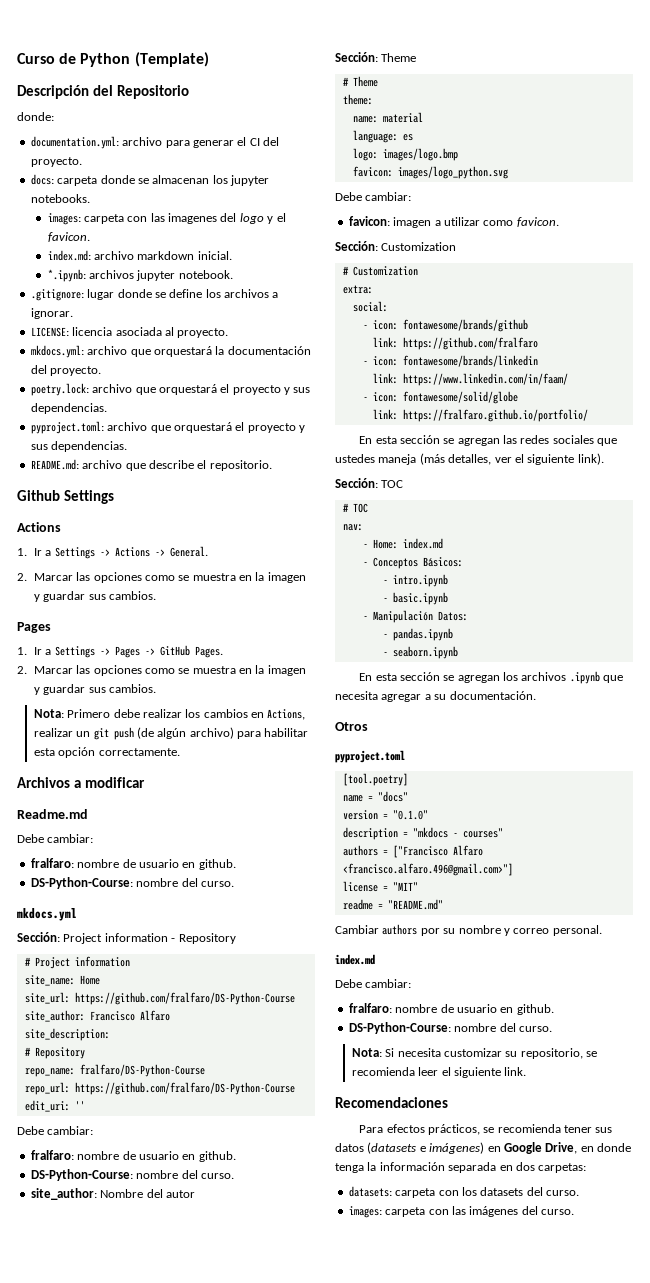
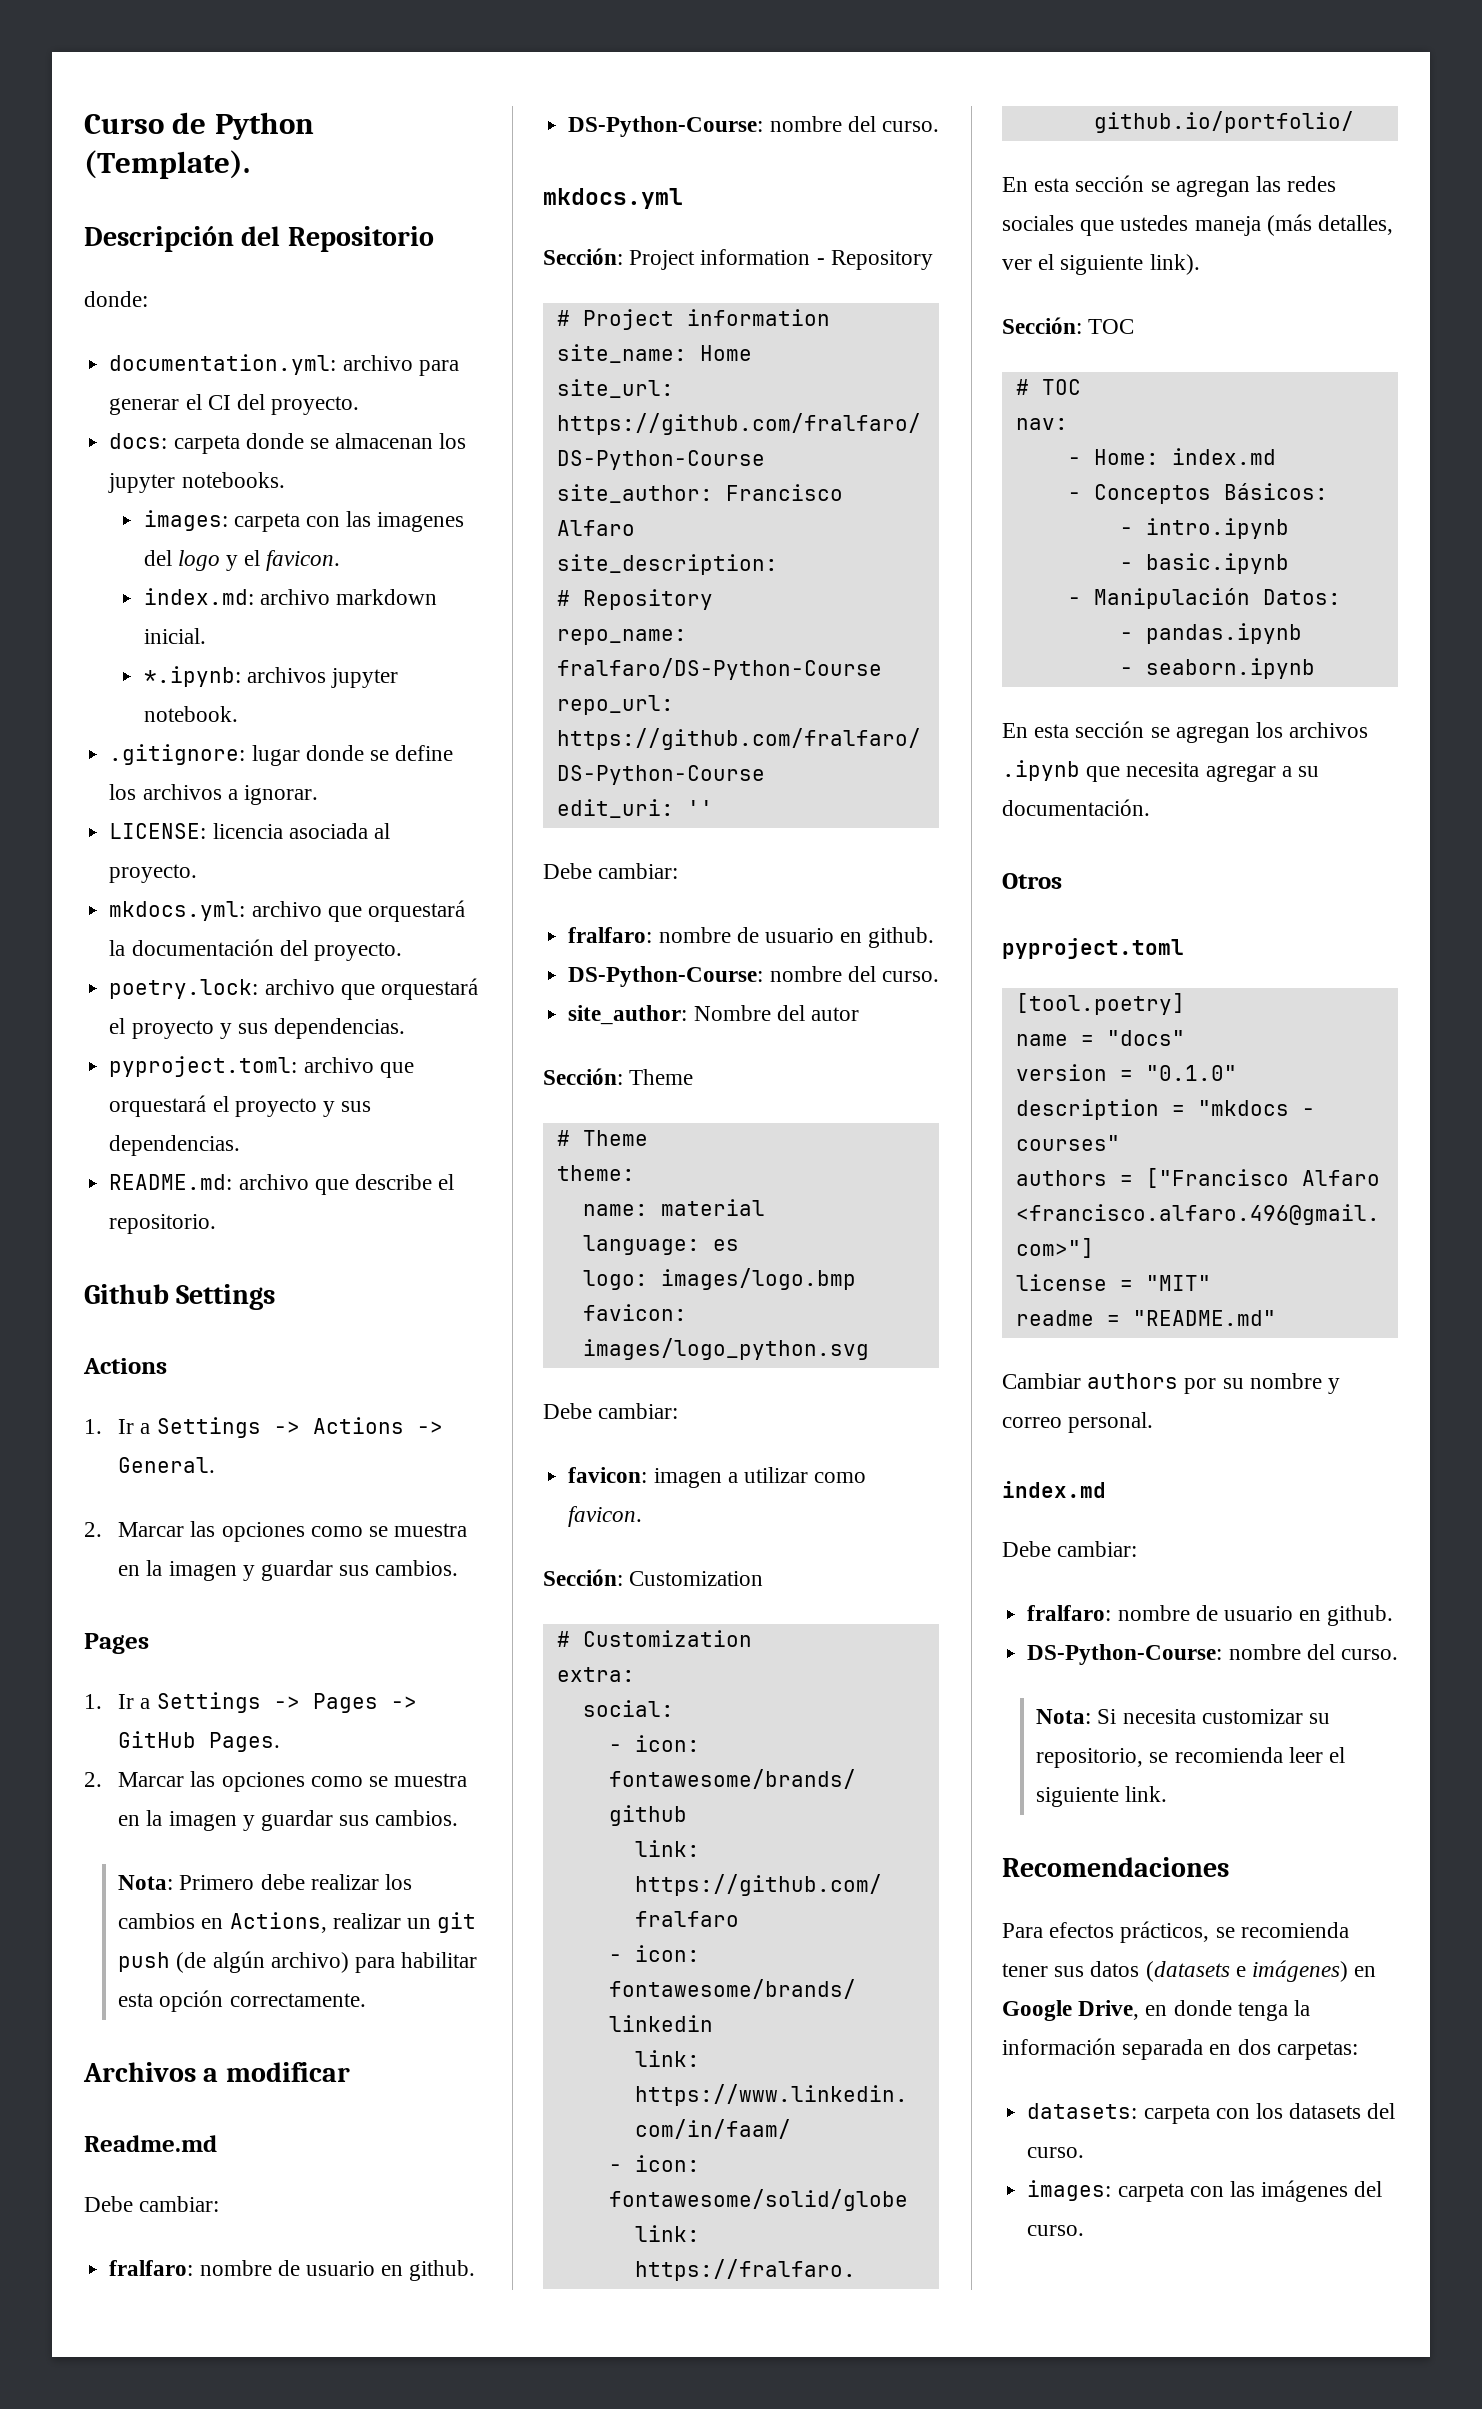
- Curso de Python (Template)
+ Curso de Python (Template).

